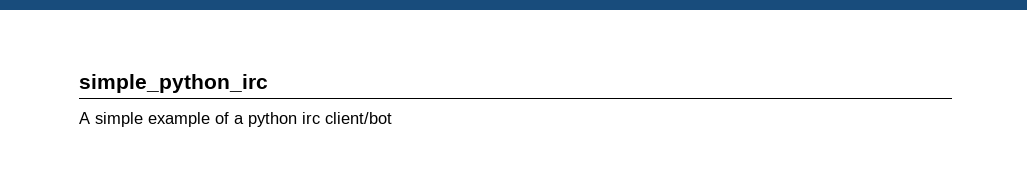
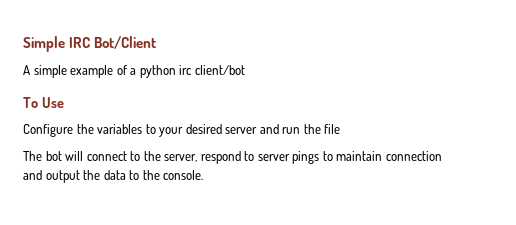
- simple_python_irc
+ Simple IRC Bot/Client
+ To Use
+ Configure the variables to your desired server and run the file
+ The bot will connect to the server, respond to server pings to maintain connection and output the data to the console.

